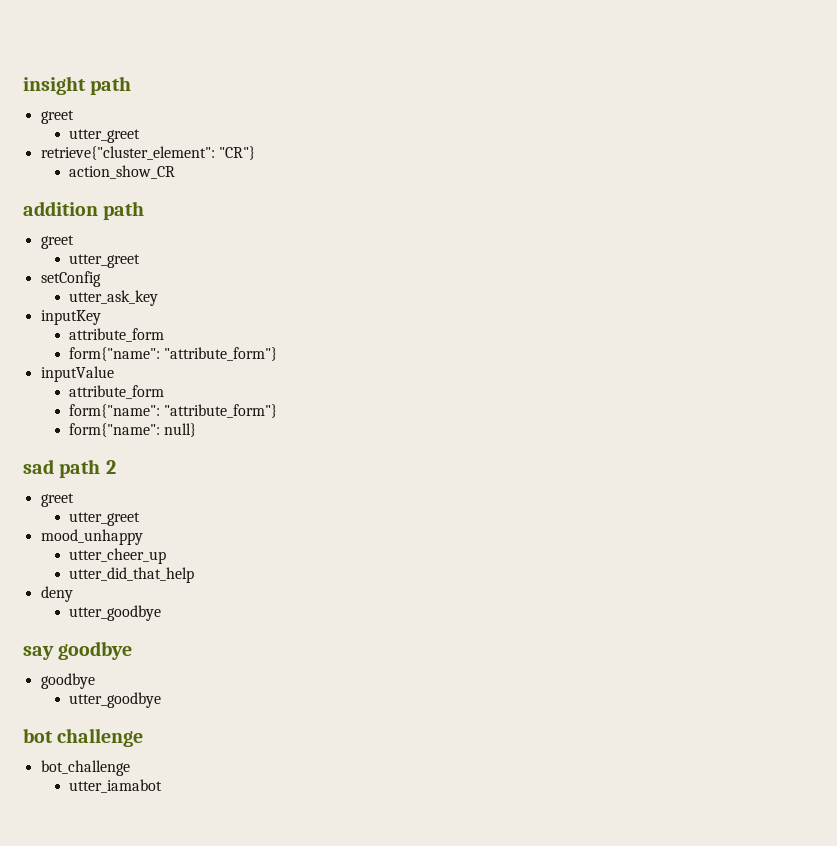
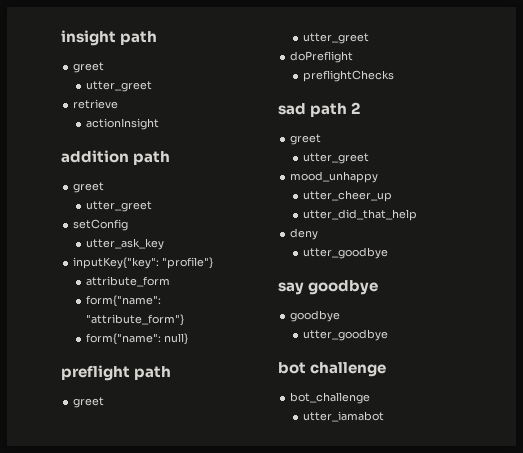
- retrieve{"cluster_element": "CR"}
- action_show_CR
+ retrieve
+ actionInsight
- inputKey
- attribute_form
- form{"name": "attribute_form"}
- inputValue
+ inputKey{"key": "profile"}
+ preflight path
+ greet
+ utter_greet
+ doPreflight
+ preflightChecks

